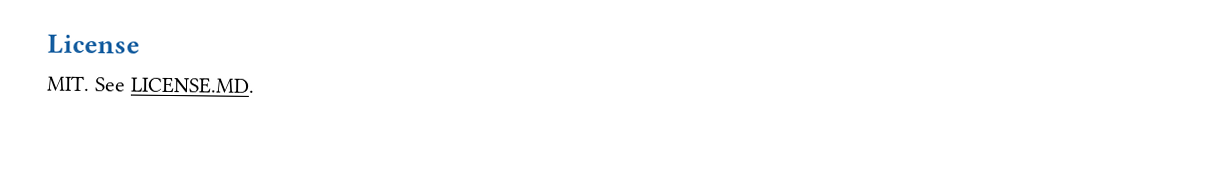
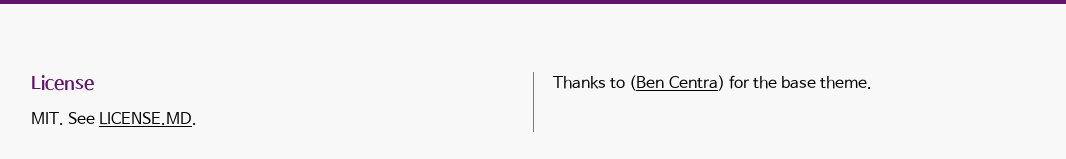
+ Thanks to (Ben Centra) for the base theme.

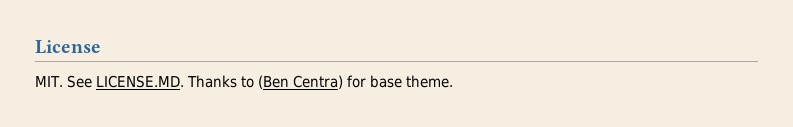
- MIT. See LICENSE.MD.
- Thanks to (Ben Centra) for the base theme.
+ MIT. See LICENSE.MD. Thanks to (Ben Centra) for base theme.

